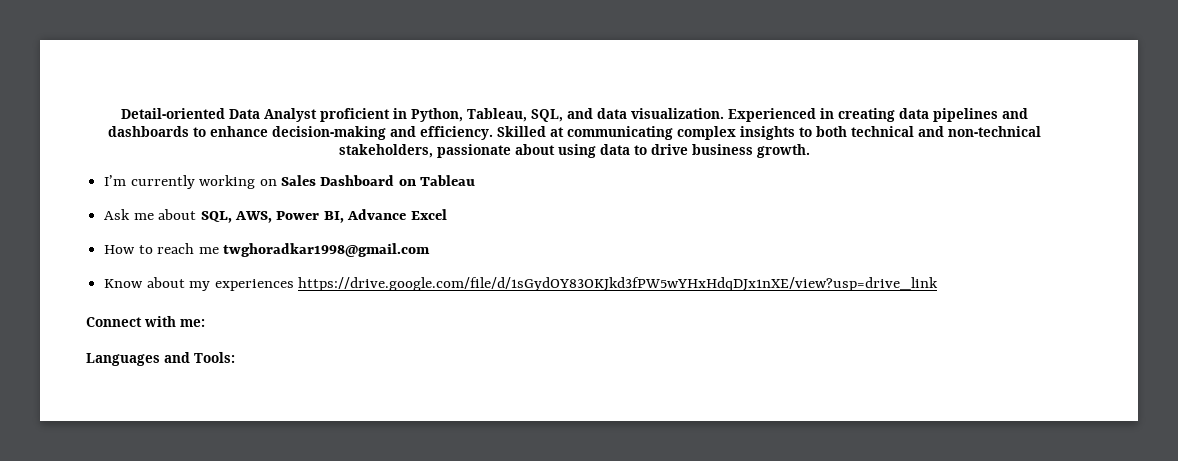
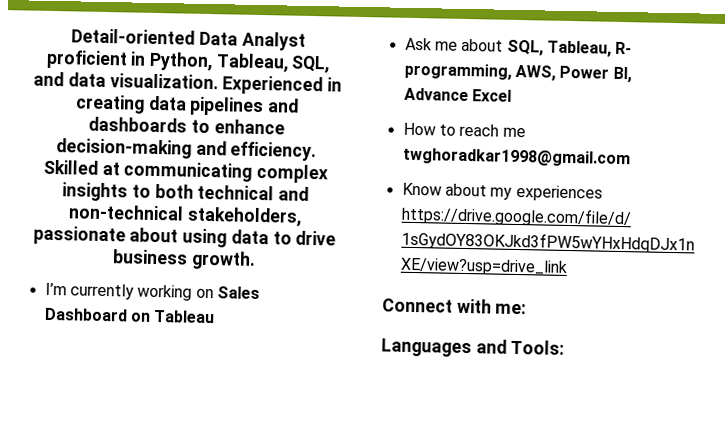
- Ask me about SQL, AWS, Power BI, Advance Excel
+ Ask me about SQL, Tableau, R- programming, AWS, Power BI, Advance Excel

